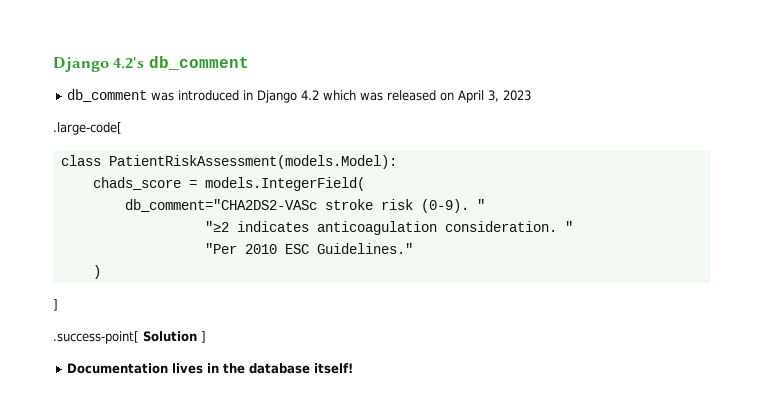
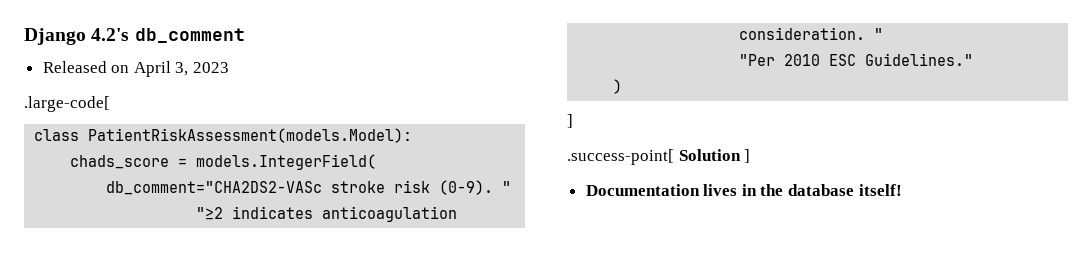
- db_comment was introduced in Django 4.2 which was released on April 3, 2023
+ Released on April 3, 2023

